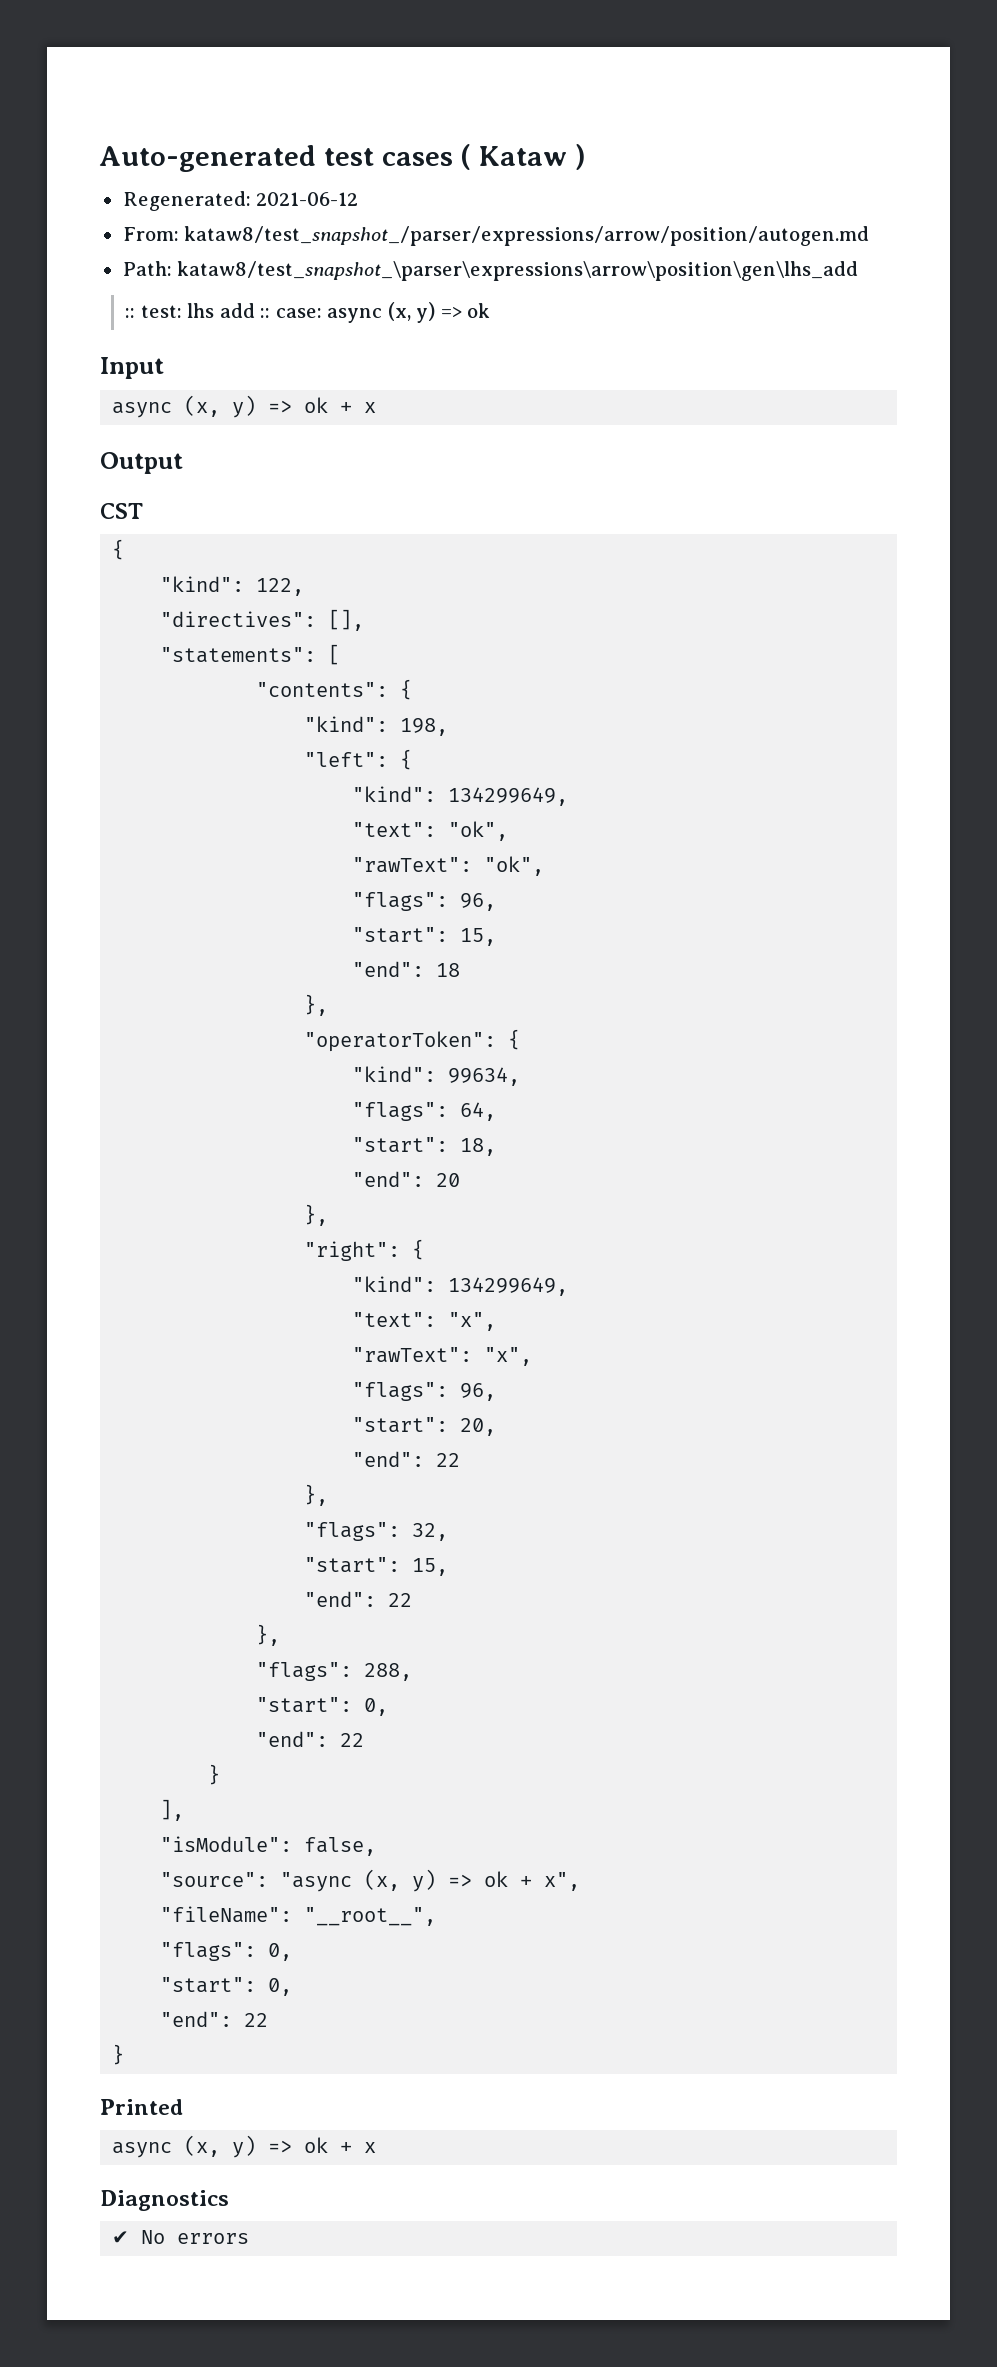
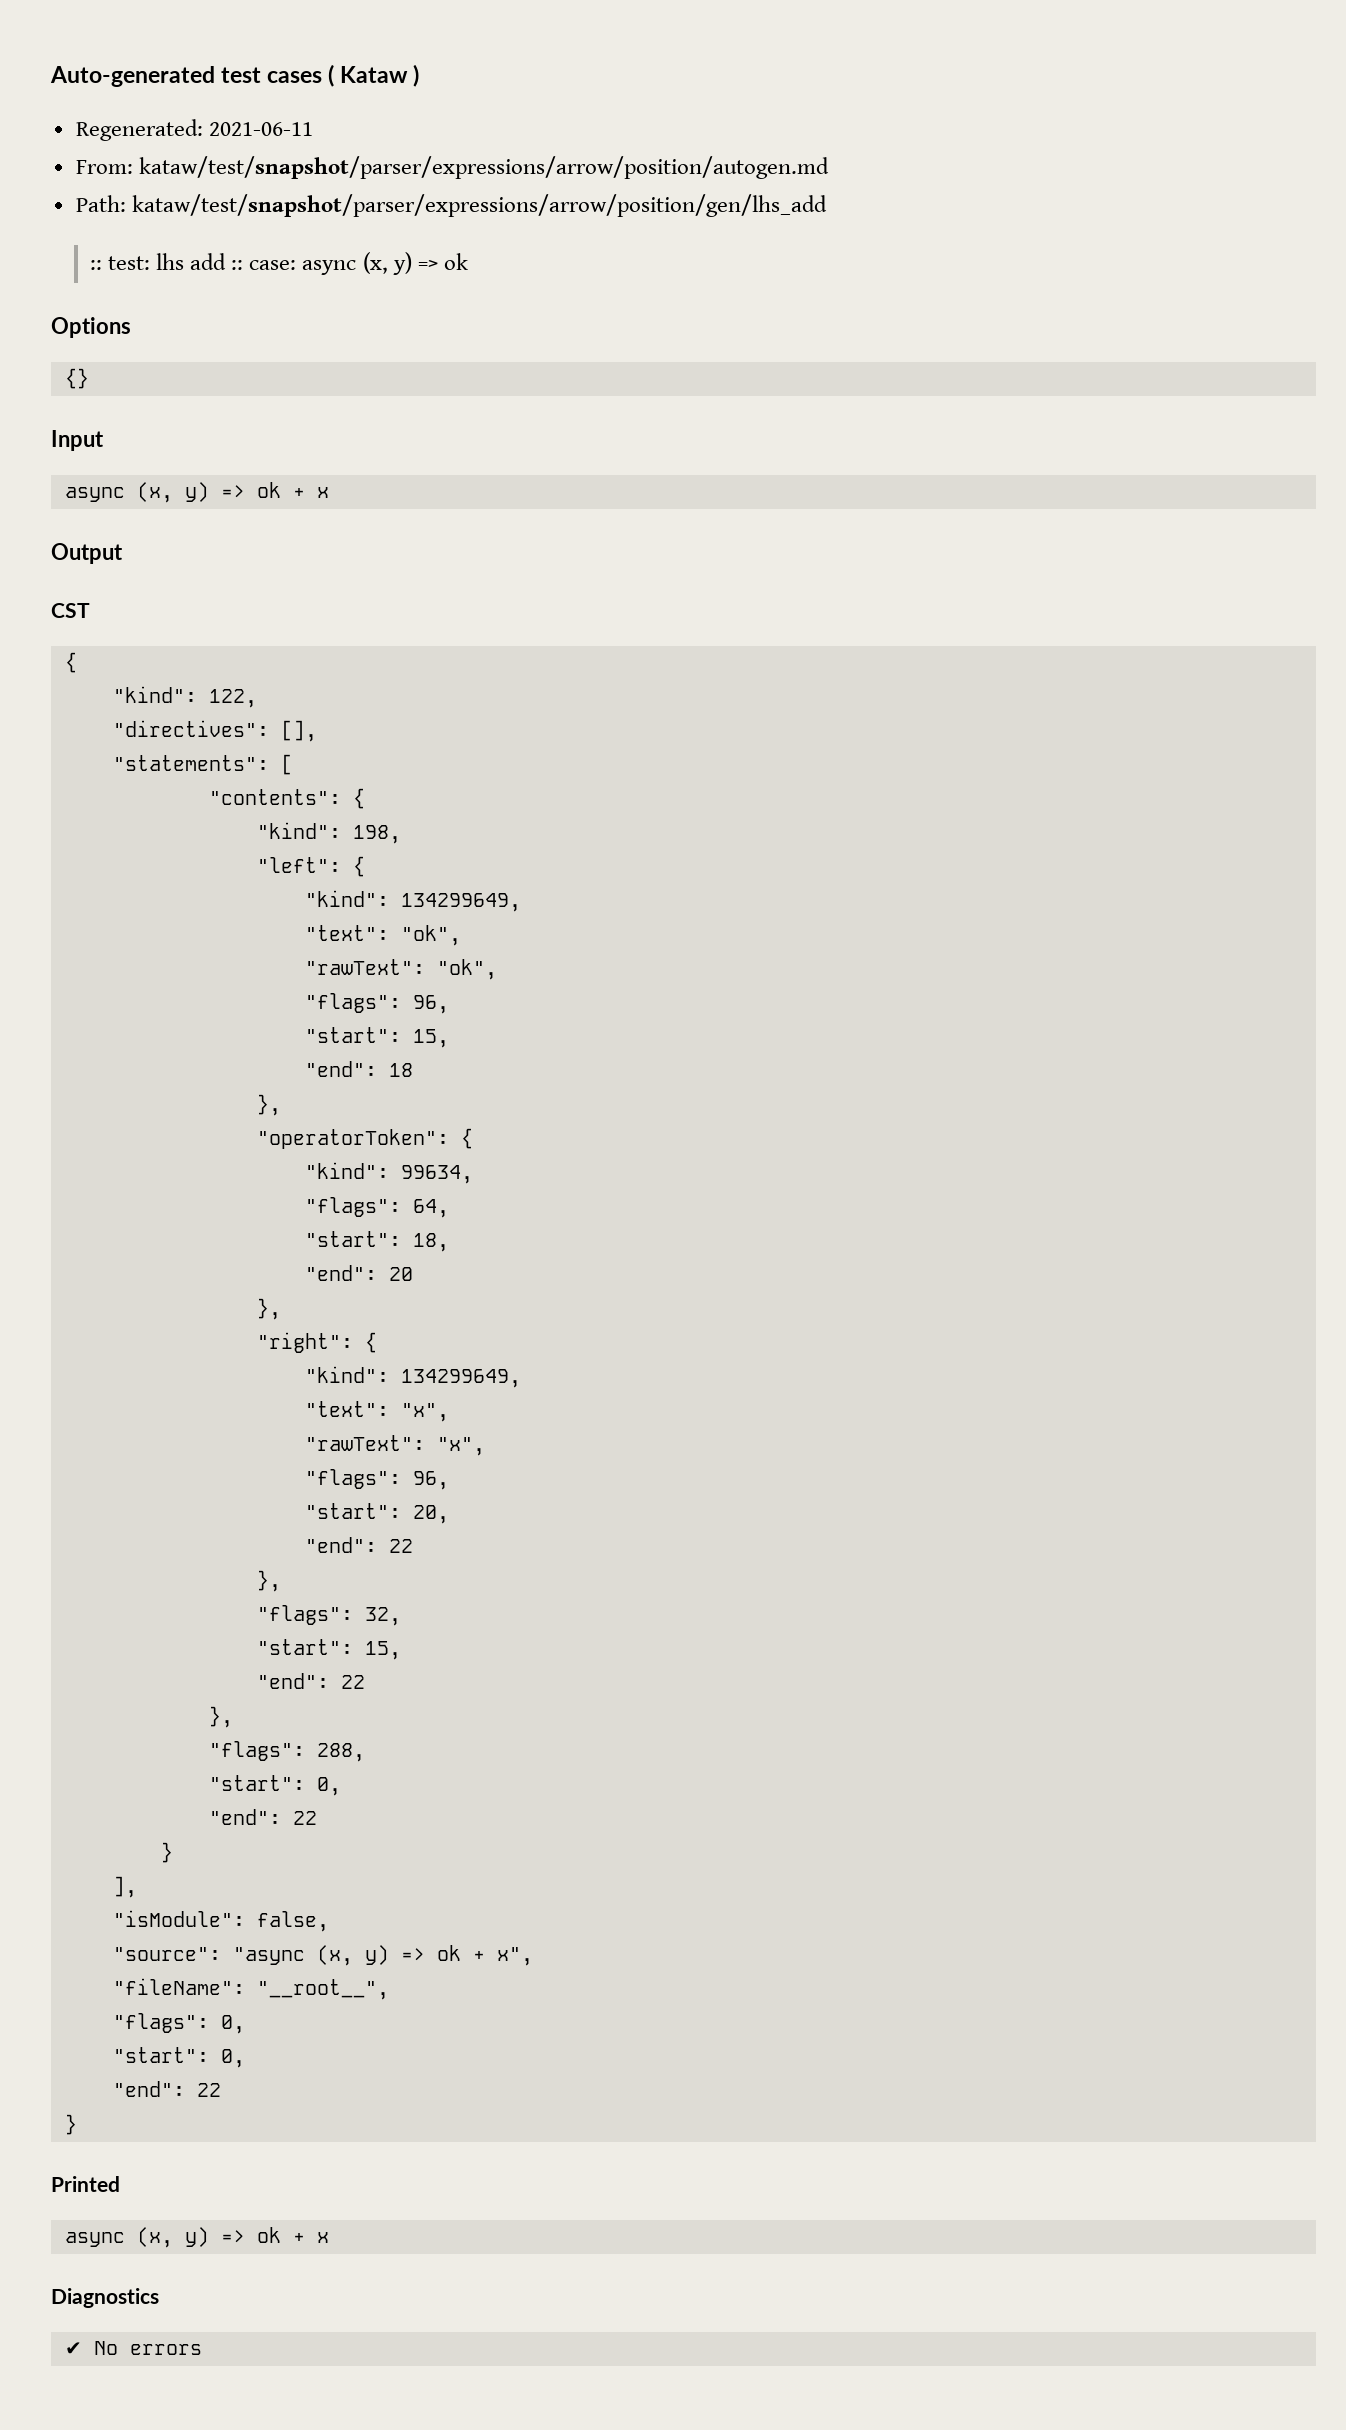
- Regenerated: 2021-06-12
+ Regenerated: 2021-06-11
- From: kataw8/test_snapshot_/parser/expressions/arrow/position/autogen.md
+ From: kataw/test/snapshot/parser/expressions/arrow/position/autogen.md
- Path: kataw8/test_snapshot_\parser\expressions\arrow\position\gen\lhs_add
+ Path: kataw/test/snapshot/parser/expressions/arrow/position/gen/lhs_add
+ Options
+ {}

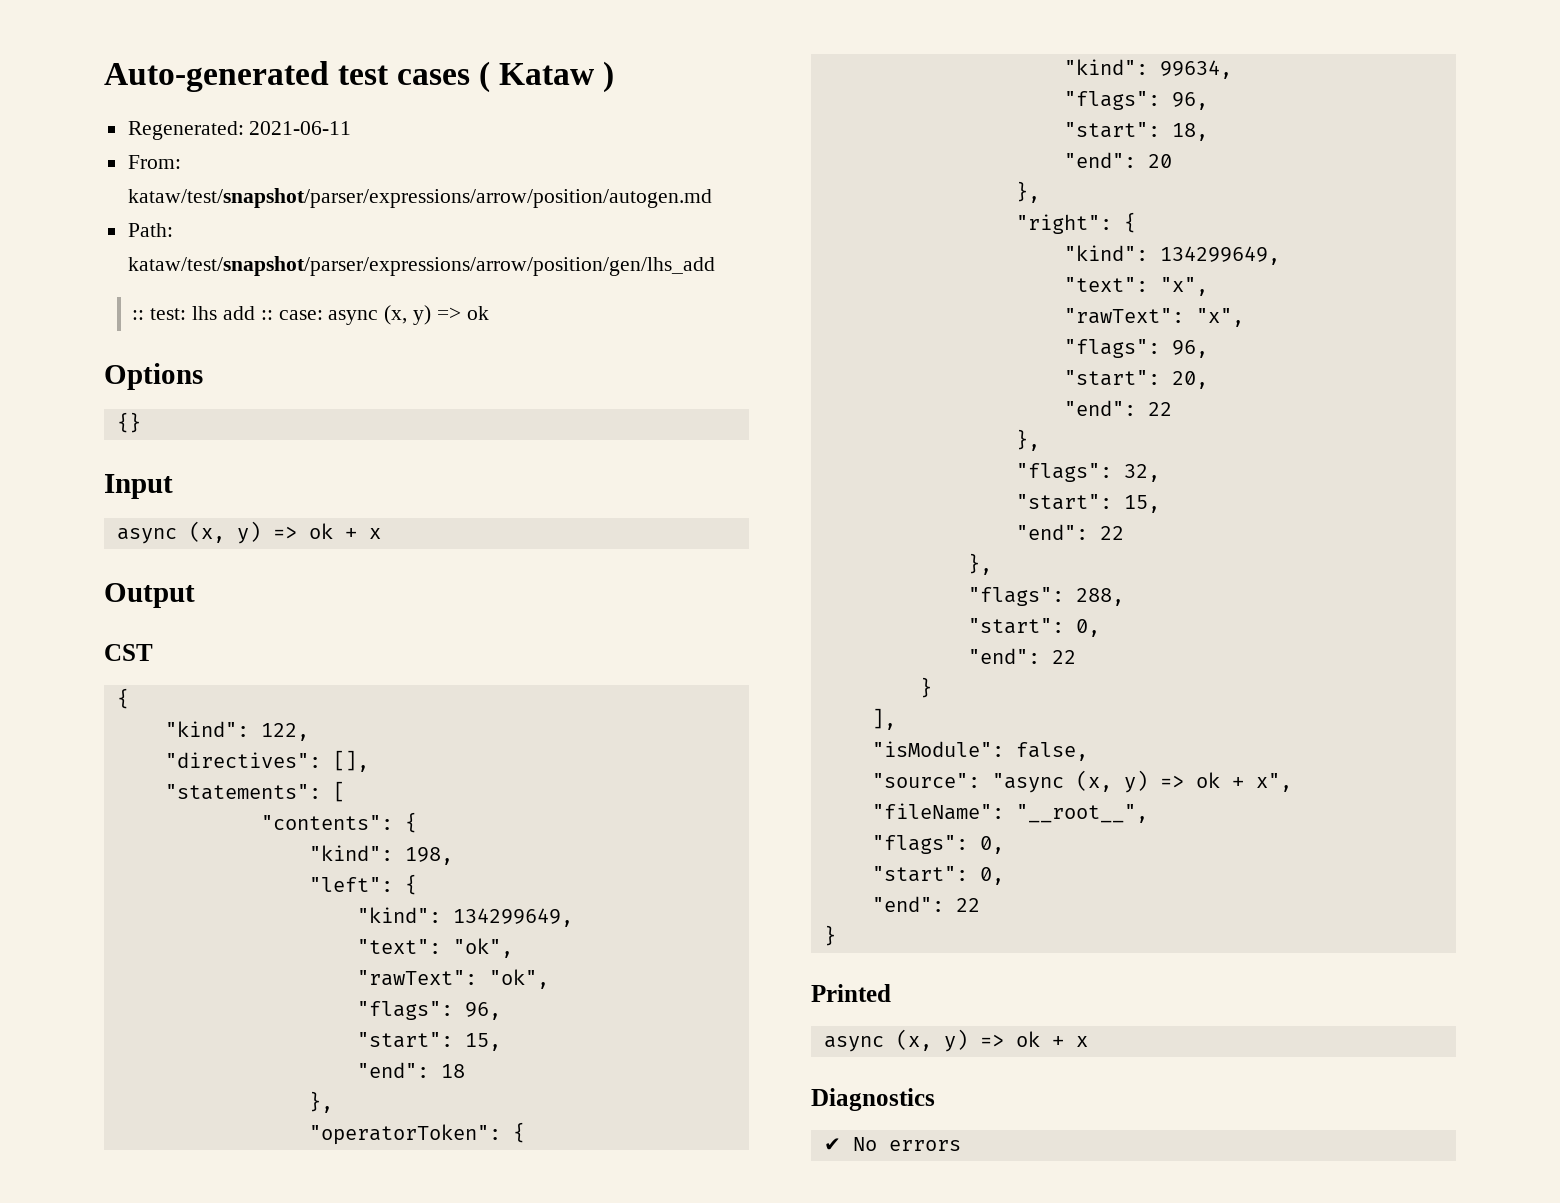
  "kind": 99634,
- "flags": 64,
+ "flags": 96,

